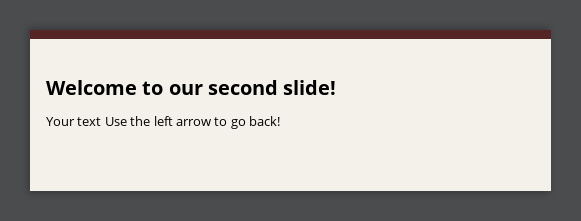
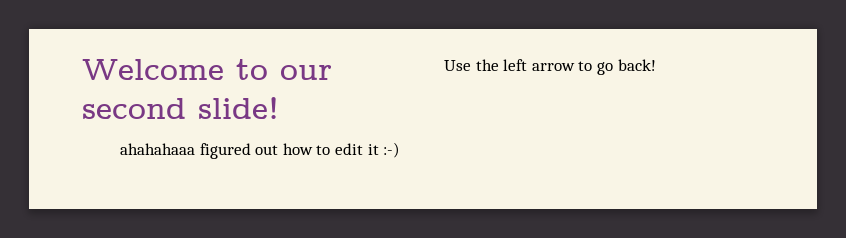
- Your text Use the left arrow to go back!
+ ahahahaaa figured out how to edit it :-) Use the left arrow to go back!

